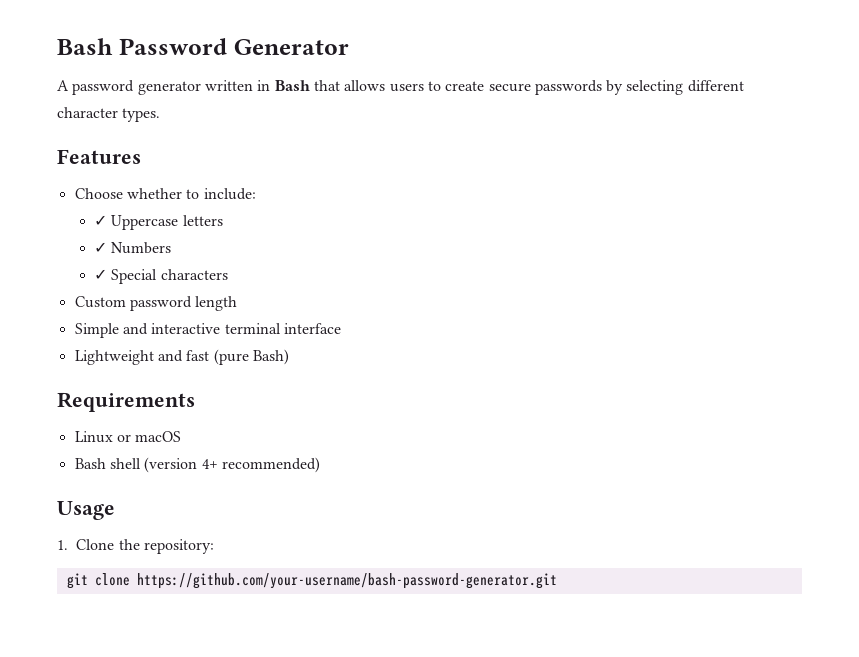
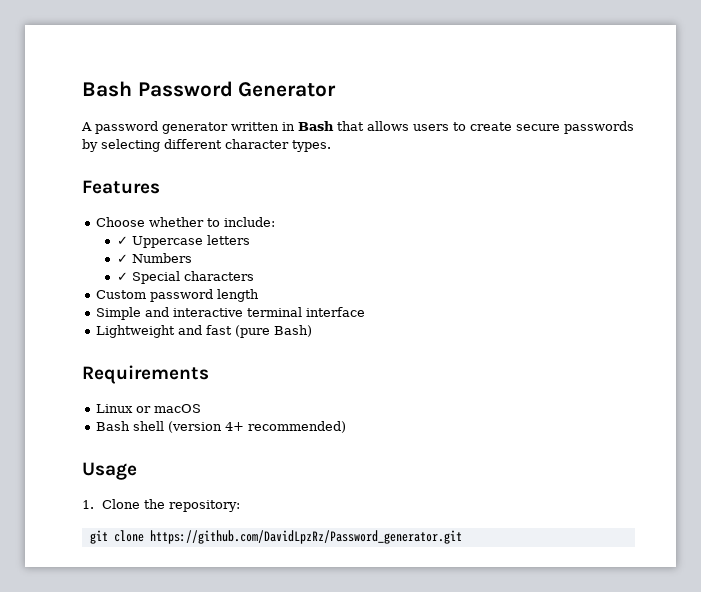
- git clone https://github.com/your-username/bash-password-generator.git
+ git clone https://github.com/DavidLpzRz/Password_generator.git

